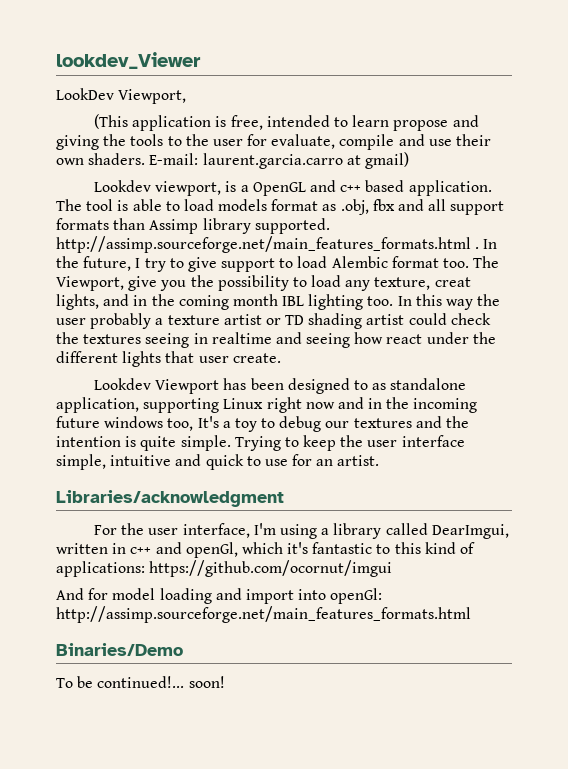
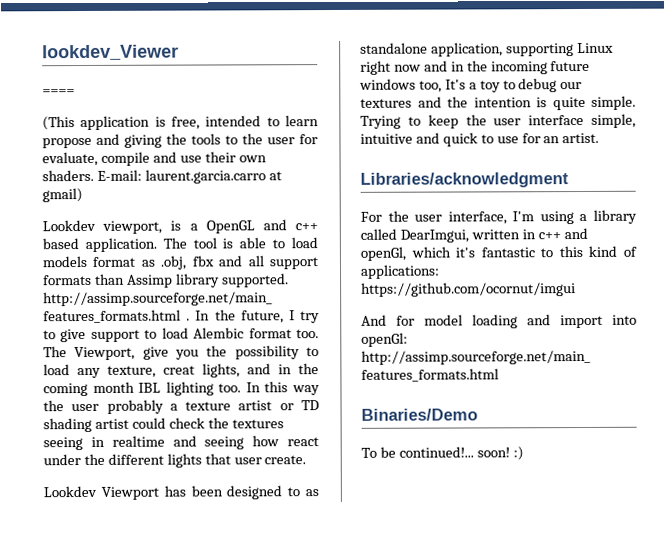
- LookDev Viewport,
+ ====
- To be continued!... soon!
+ To be continued!... soon! :)

